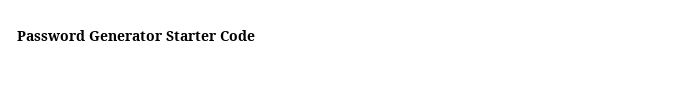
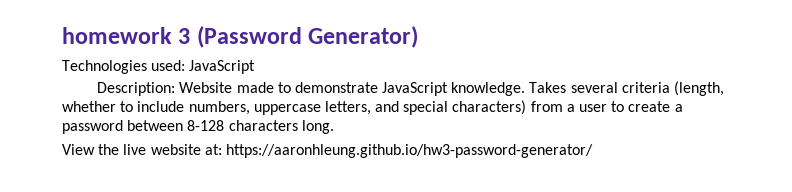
- Password Generator Starter Code
+ homework 3 (Password Generator)
+ Technologies used: JavaScript
+ Description: Website made to demonstrate JavaScript knowledge. Takes several criteria (length, whether to include numbers, uppercase letters, and special characters) from a user to create a password between 8-128 characters long.
+ View the live website at: https://aaronhleung.github.io/hw3-password-generator/

